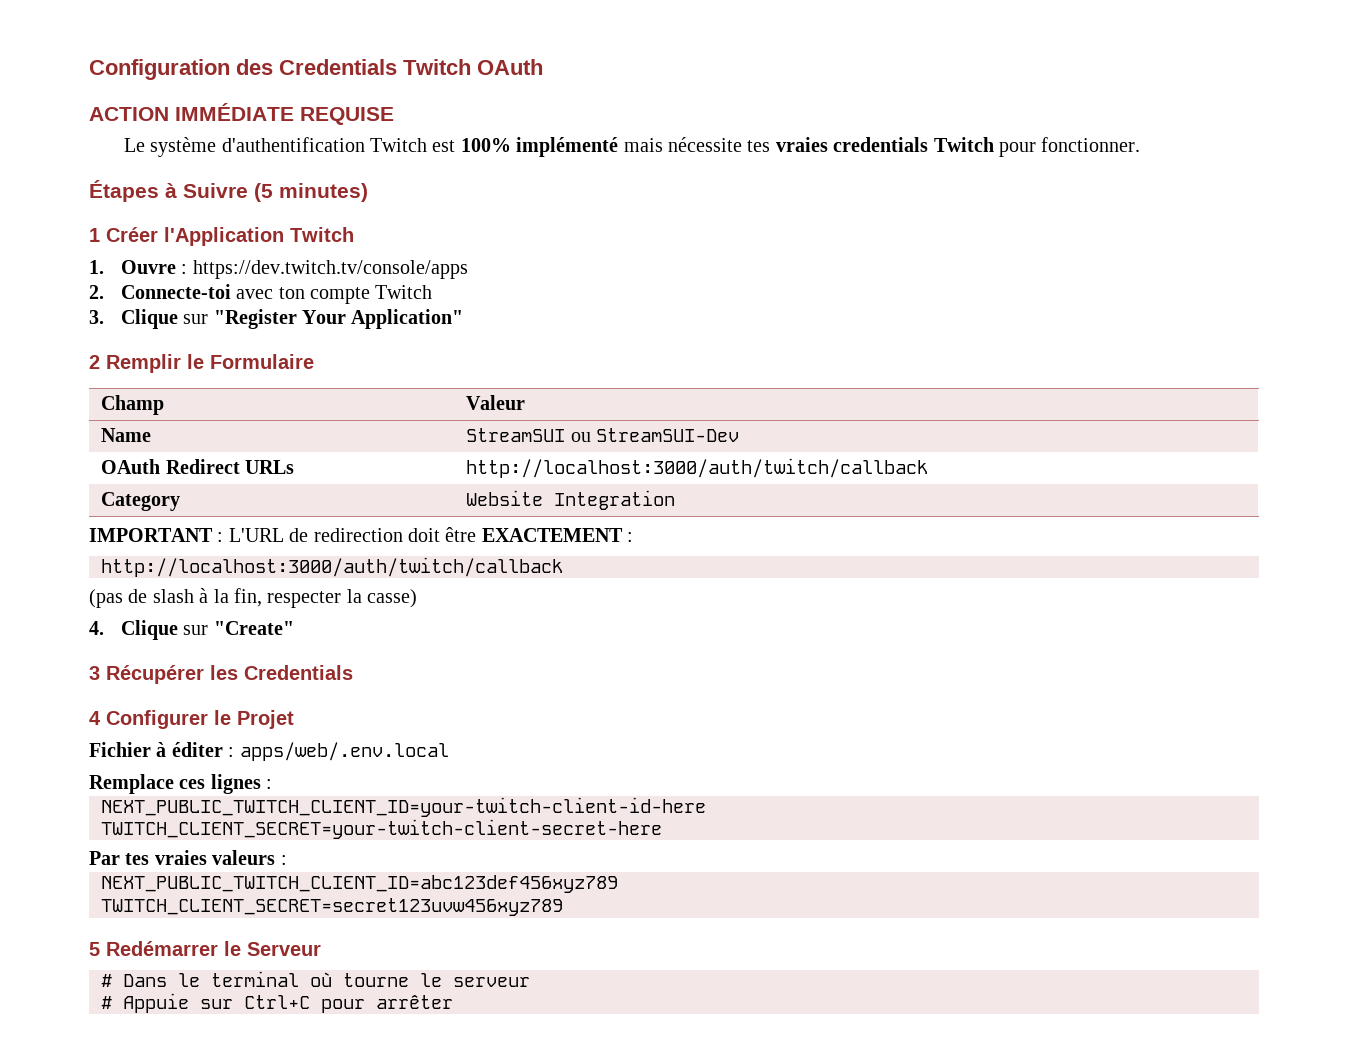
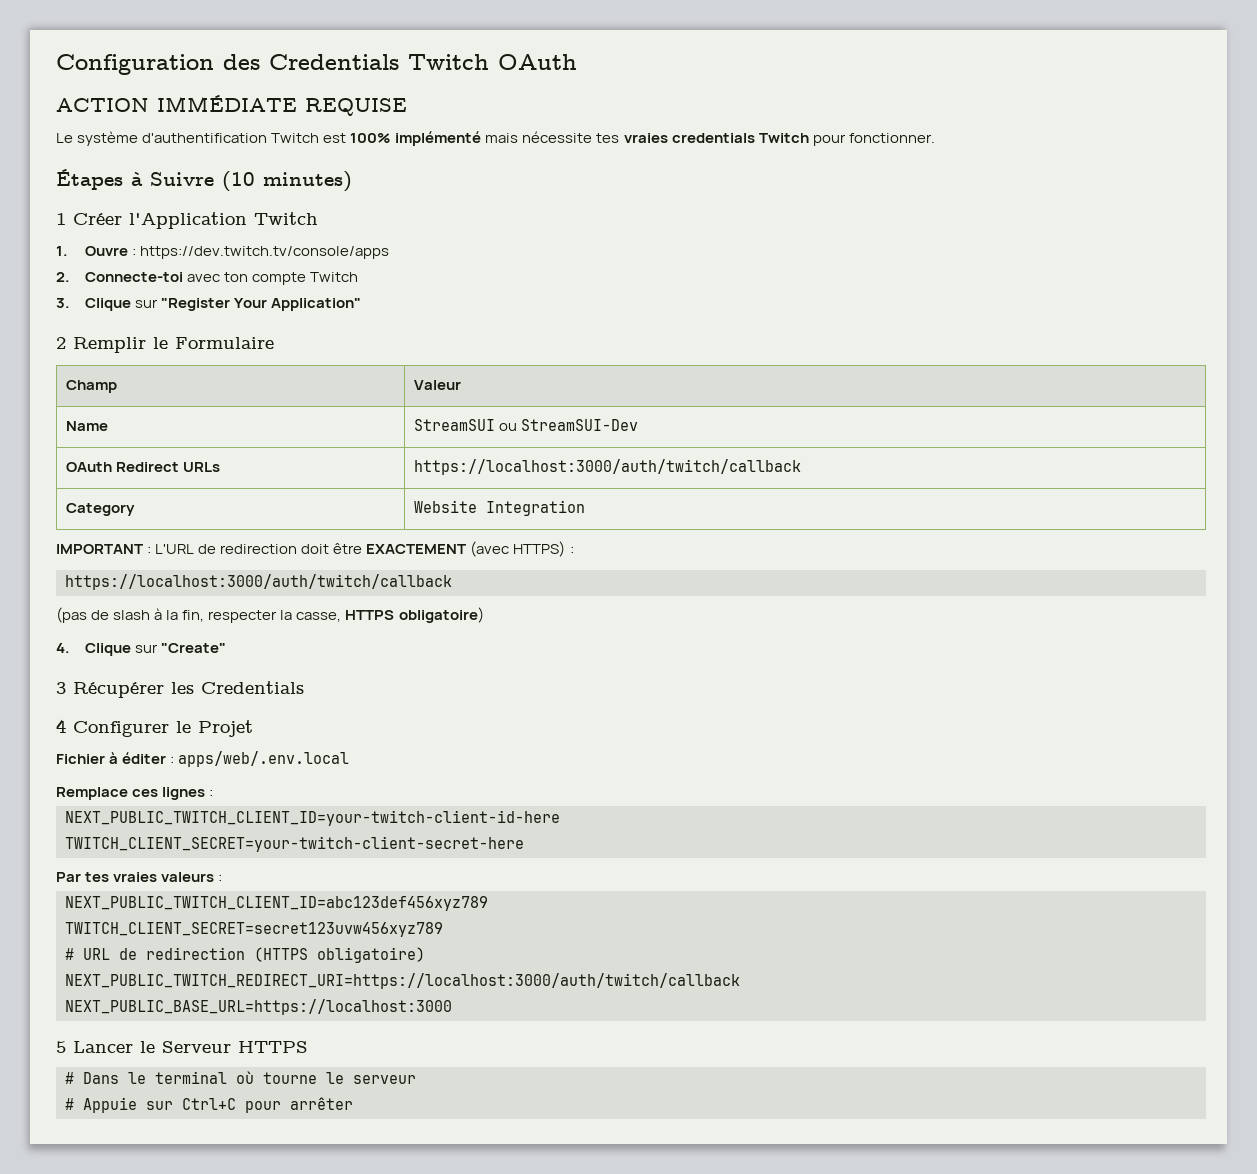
- Étapes à Suivre (5 minutes)
+ Étapes à Suivre (10 minutes)
- OAuth Redirect URLs | http://localhost:3000/auth/twitch/callback
+ OAuth Redirect URLs | https://localhost:3000/auth/twitch/callback
- IMPORTANT : L'URL de redirection doit être EXACTEMENT :
- http://localhost:3000/auth/twitch/callback
+ IMPORTANT : L'URL de redirection doit être EXACTEMENT (avec HTTPS) :
+ https://localhost:3000/auth/twitch/callback
- (pas de slash à la fin, respecter la casse)
+ (pas de slash à la fin, respecter la casse, HTTPS obligatoire)
+ # URL de redirection (HTTPS obligatoire)
+ NEXT_PUBLIC_TWITCH_REDIRECT_URI=https://localhost:3000/auth/twitch/callback
+ NEXT_PUBLIC_BASE_URL=https://localhost:3000
- 5 Redémarrer le Serveur
+ 5 Lancer le Serveur HTTPS

